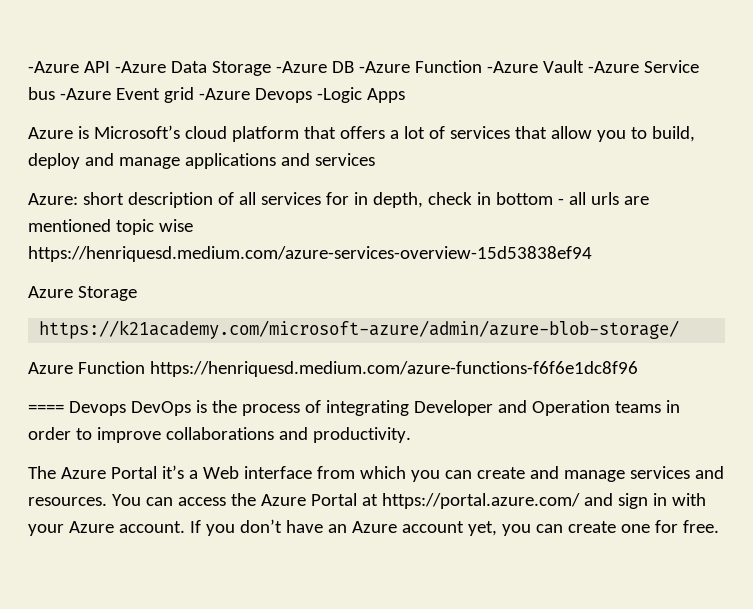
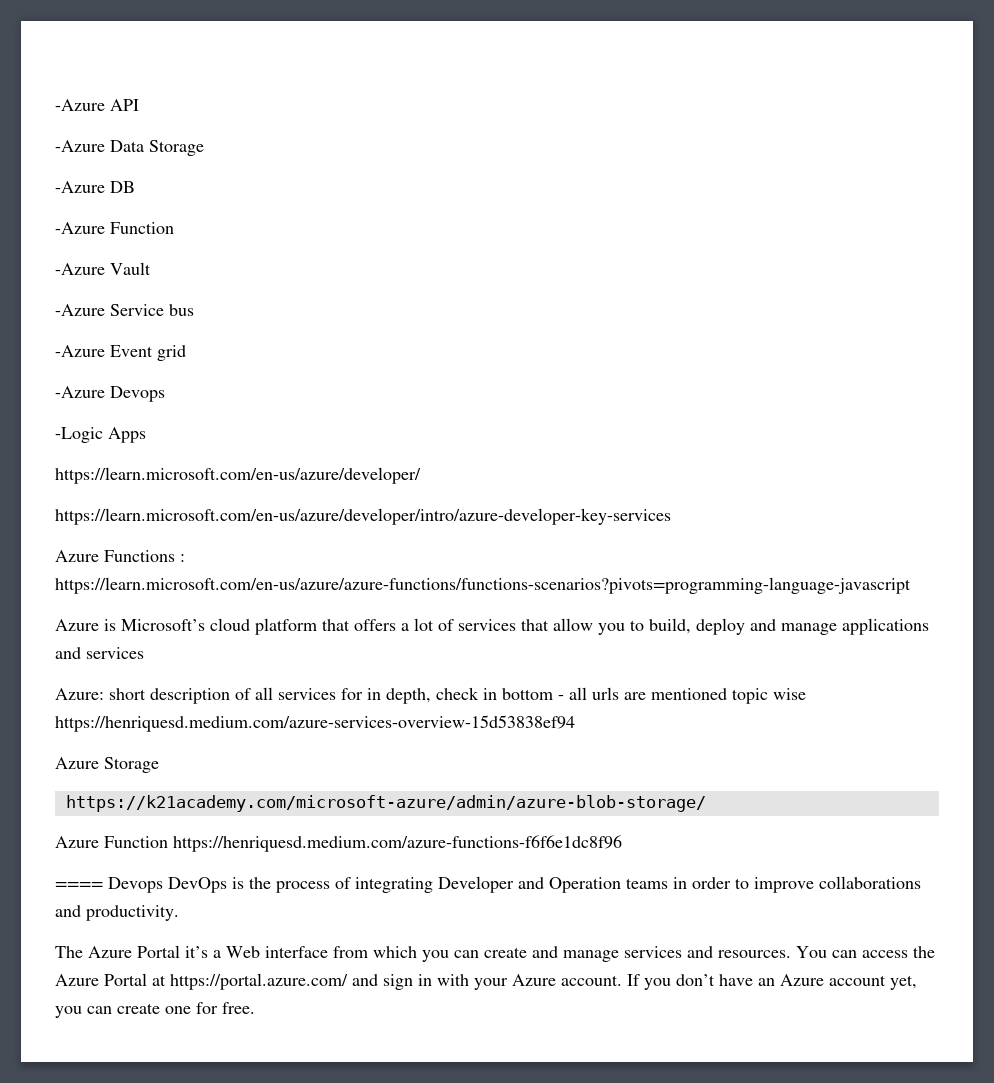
- -Azure API -Azure Data Storage -Azure DB -Azure Function -Azure Vault -Azure Service bus -Azure Event grid -Azure Devops -Logic Apps
+ -Azure API
+ -Azure Data Storage
+ -Azure DB
+ -Azure Function
+ -Azure Vault
+ -Azure Service bus
+ -Azure Event grid
+ -Azure Devops
+ -Logic Apps
+ https://learn.microsoft.com/en-us/azure/developer/
+ https://learn.microsoft.com/en-us/azure/developer/intro/azure-developer-key-services
+ Azure Functions : https://learn.microsoft.com/en-us/azure/azure-functions/functions-scenarios?pivots=programming-language-javascript

